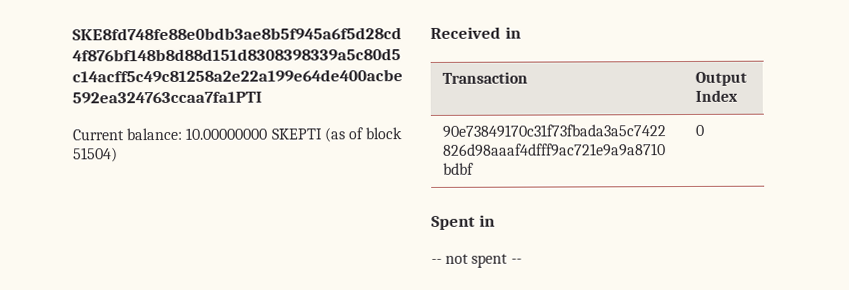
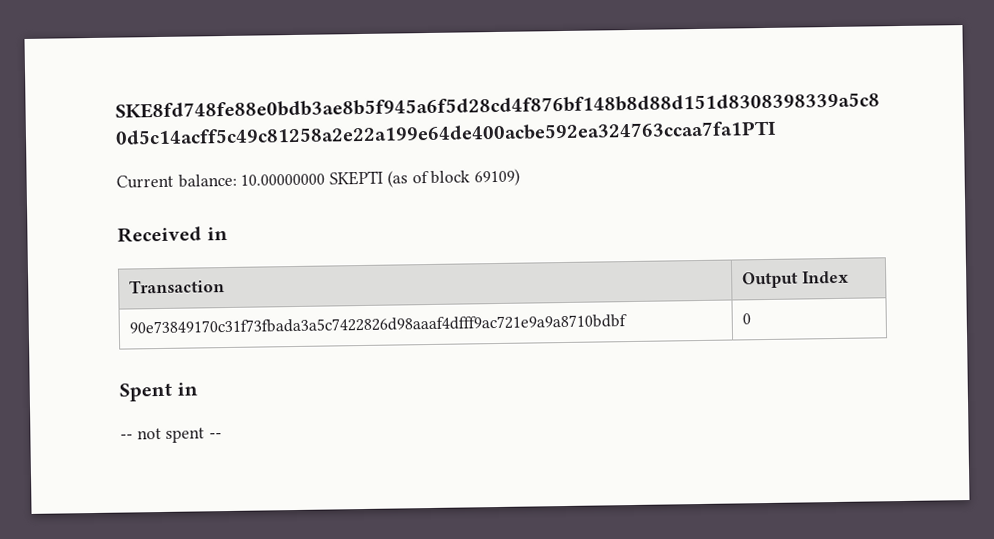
- Current balance: 10.00000000 SKEPTI (as of block 51504)
+ Current balance: 10.00000000 SKEPTI (as of block 69109)

